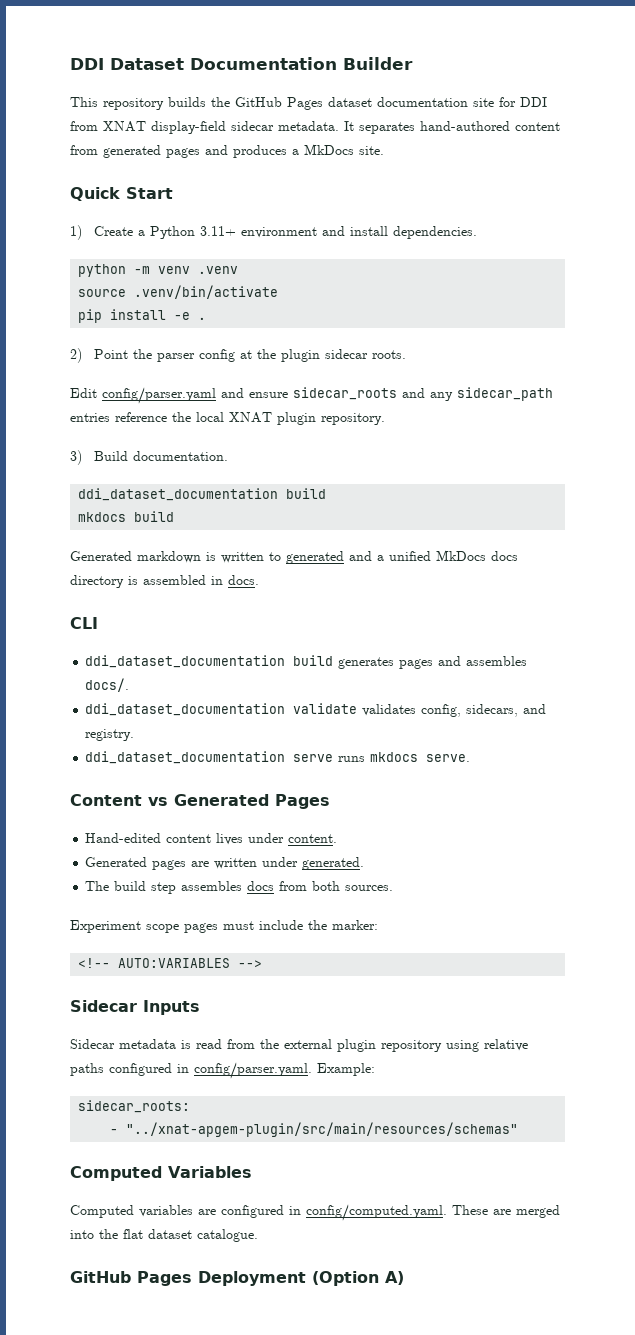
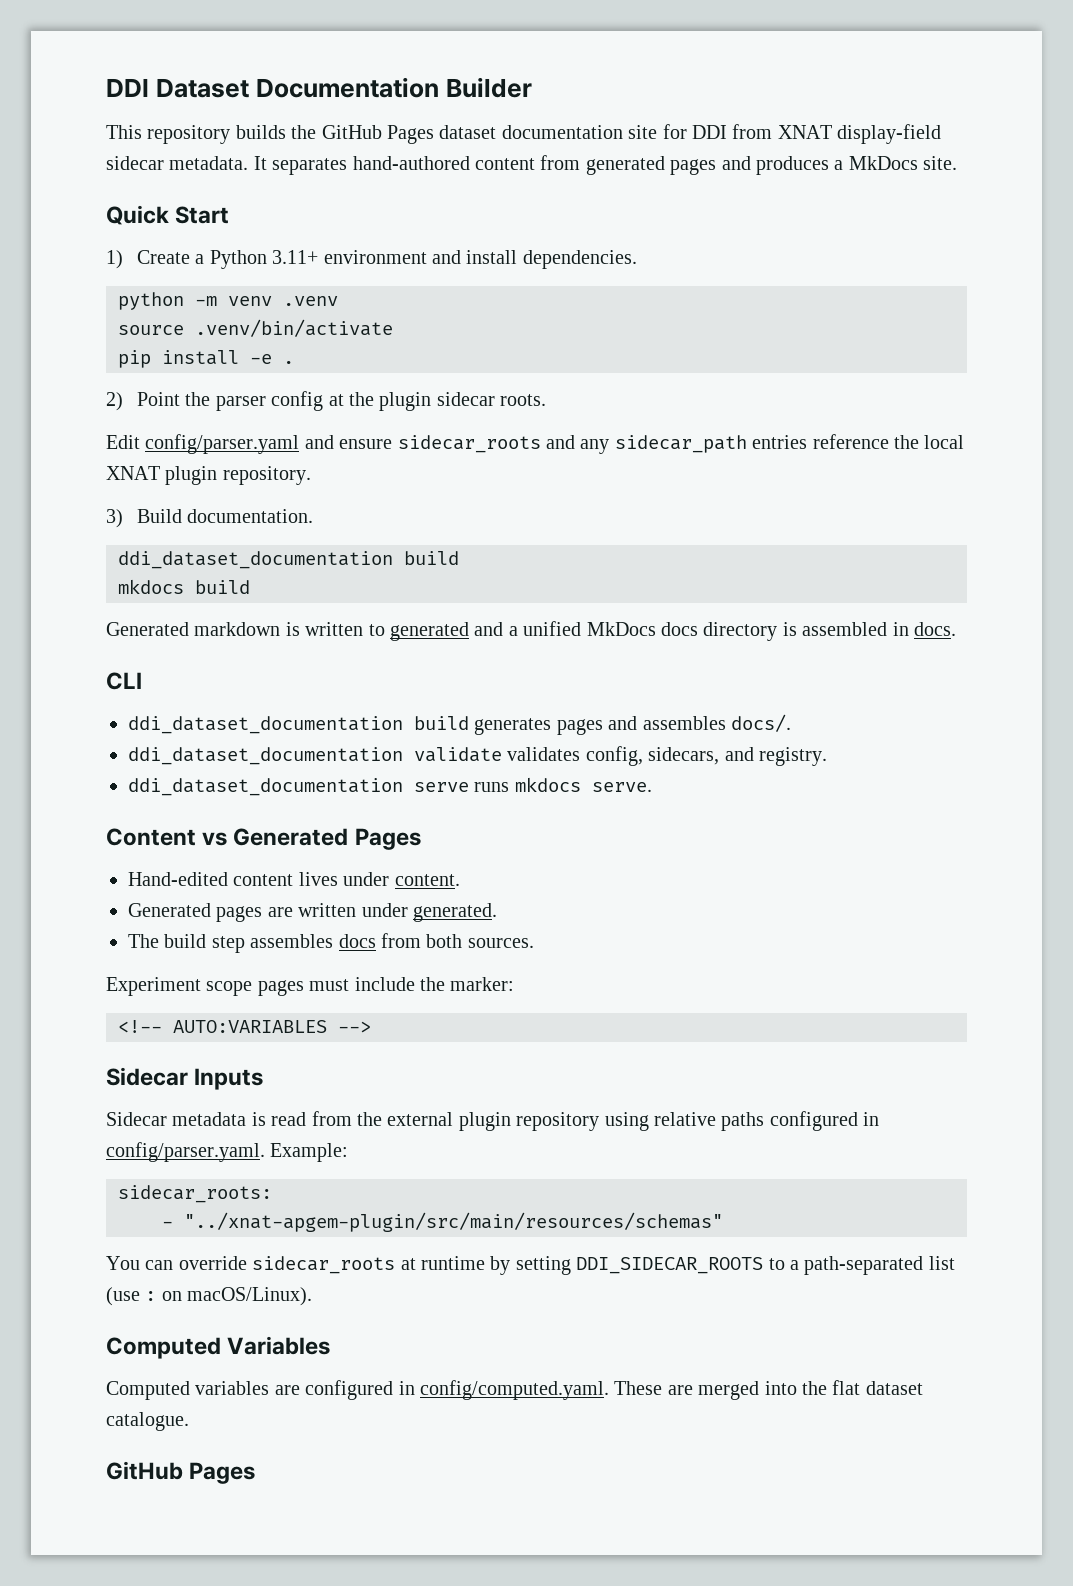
+ You can override sidecar_roots at runtime by setting DDI_SIDECAR_ROOTS to a path-separated list (use : on macOS/Linux).
  Computed variables are configured in config/computed.yaml. These are merged into the flat dataset catalogue.
- GitHub Pages Deployment (Option A)
+ GitHub Pages

